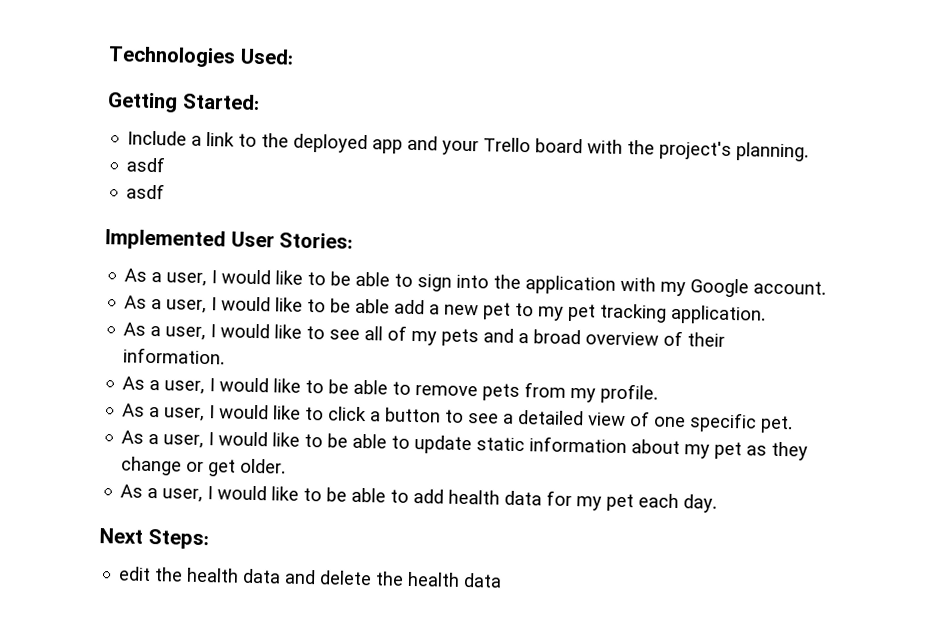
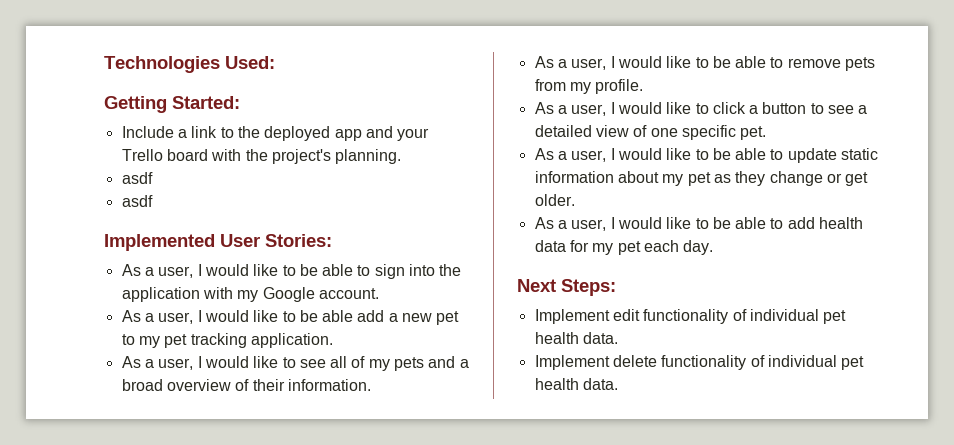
- edit the health data and delete the health data
+ Implement edit functionality of individual pet health data.
+ Implement delete functionality of individual pet health data.

